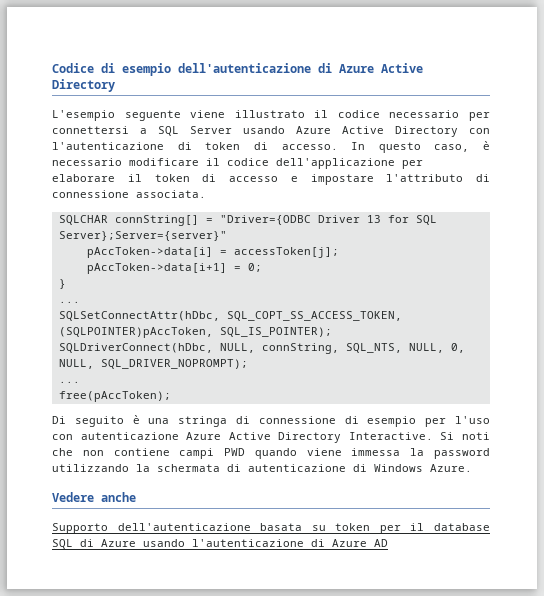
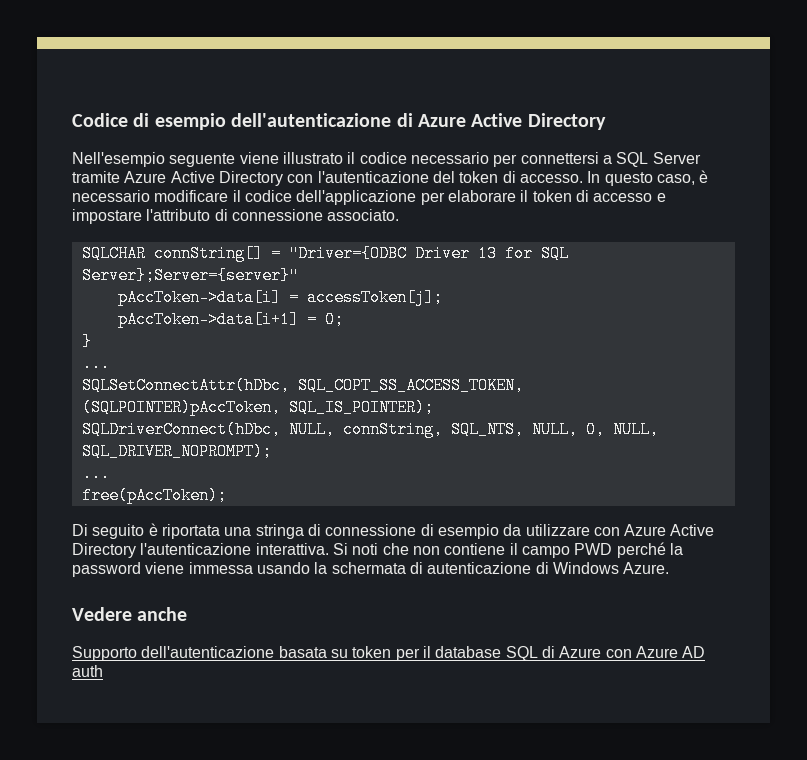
- L'esempio seguente viene illustrato il codice necessario per connettersi a SQL Server usando Azure Active Directory con l'autenticazione di token di accesso.
+ Nell'esempio seguente viene illustrato il codice necessario per connettersi a SQL Server tramite Azure Active Directory con l'autenticazione del token di accesso.
- In questo caso, è necessario modificare il codice dell'applicazione per elaborare il token di accesso e impostare l'attributo di connessione associata.
+ In questo caso, è necessario modificare il codice dell'applicazione per elaborare il token di accesso e impostare l'attributo di connessione associato.
- Di seguito è una stringa di connessione di esempio per l'uso con autenticazione Azure Active Directory Interactive.
+ Di seguito è riportata una stringa di connessione di esempio da utilizzare con Azure Active Directory l'autenticazione interattiva.
- Si noti che non contiene campi PWD quando viene immessa la password utilizzando la schermata di autenticazione di Windows Azure.
+ Si noti che non contiene il campo PWD perché la password viene immessa usando la schermata di autenticazione di Windows Azure.
- Supporto dell'autenticazione basata su token per il database SQL di Azure usando l'autenticazione di Azure AD
+ Supporto dell'autenticazione basata su token per il database SQL di Azure con Azure AD auth

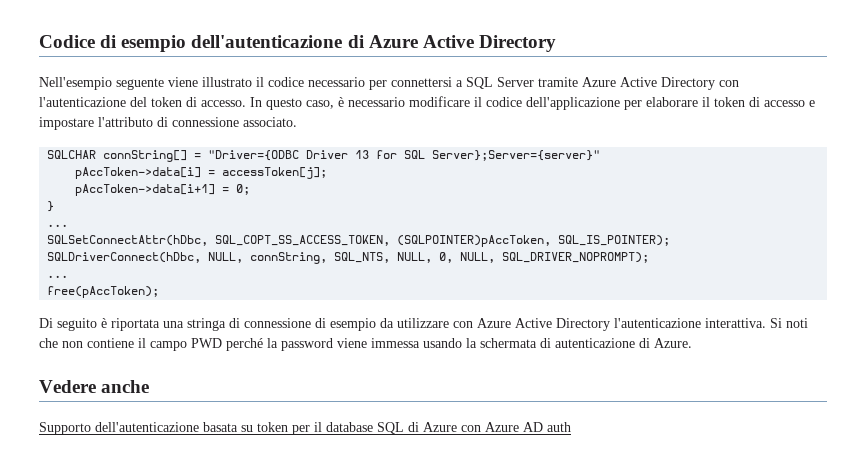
- Si noti che non contiene il campo PWD perché la password viene immessa usando la schermata di autenticazione di Windows Azure.
+ Si noti che non contiene il campo PWD perché la password viene immessa usando la schermata di autenticazione di Azure.

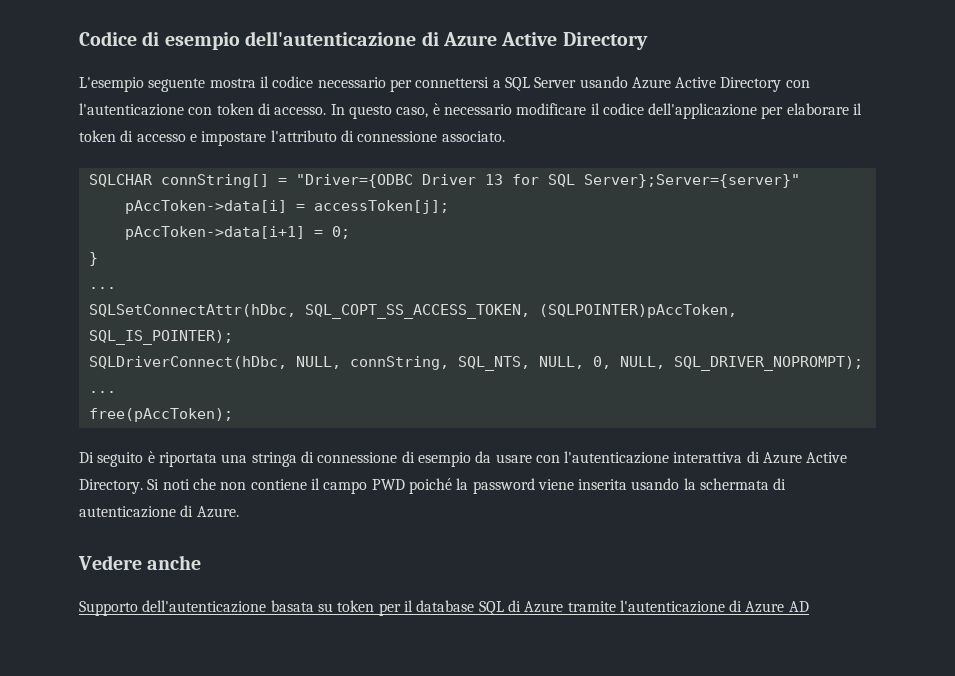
- Nell'esempio seguente viene illustrato il codice necessario per connettersi a SQL Server tramite Azure Active Directory con l'autenticazione del token di accesso.
+ L'esempio seguente mostra il codice necessario per connettersi a SQL Server usando Azure Active Directory con l'autenticazione con token di accesso.
- Di seguito è riportata una stringa di connessione di esempio da utilizzare con Azure Active Directory l'autenticazione interattiva.
+ Di seguito è riportata una stringa di connessione di esempio da usare con l'autenticazione interattiva di Azure Active Directory.
- Si noti che non contiene il campo PWD perché la password viene immessa usando la schermata di autenticazione di Azure.
+ Si noti che non contiene il campo PWD poiché la password viene inserita usando la schermata di autenticazione di Azure.
- Supporto dell'autenticazione basata su token per il database SQL di Azure con Azure AD auth
+ Supporto dell'autenticazione basata su token per il database SQL di Azure tramite l'autenticazione di Azure AD

